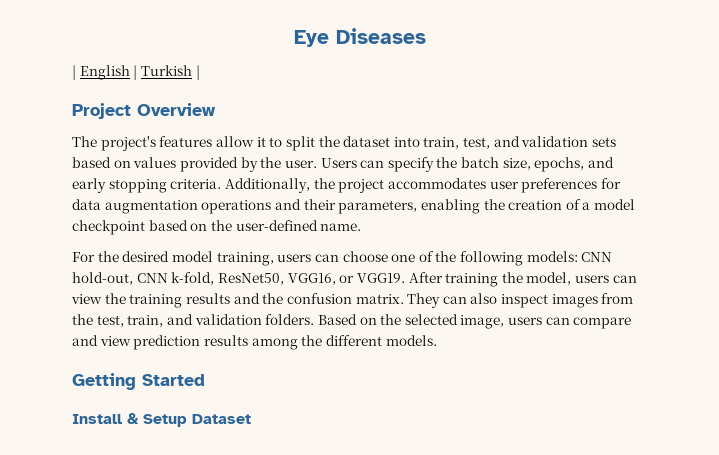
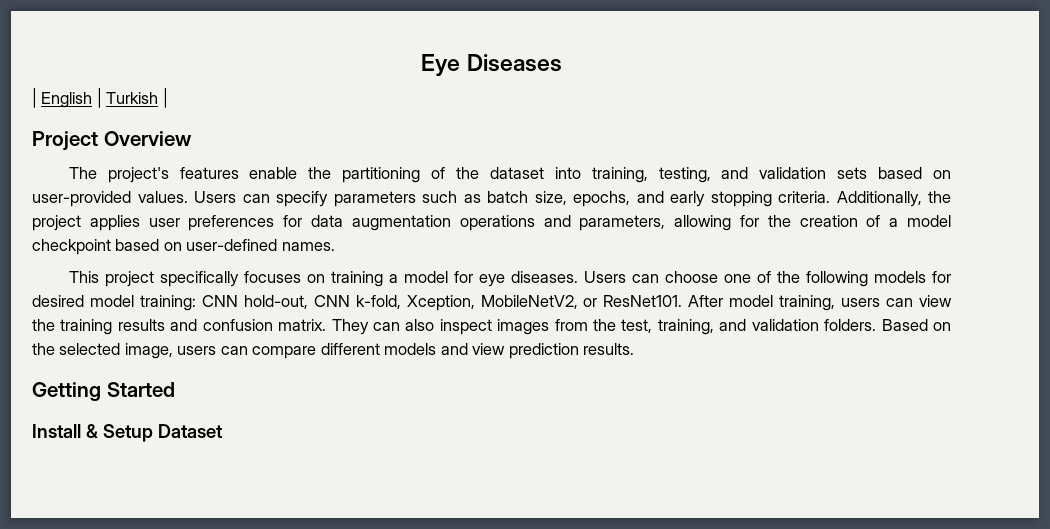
- The project's features allow it to split the dataset into train, test, and validation sets based on values provided by the user. Users can specify the batch size, epochs, and early stopping criteria.
+ The project's features enable the partitioning of the dataset into training, testing, and validation sets based on user-provided values. Users can specify parameters such as batch size, epochs, and early stopping criteria.
- Additionally, the project accommodates user preferences for data augmentation operations and their parameters, enabling the creation of a model checkpoint based on the user-defined name.
- For the desired model training, users can choose one of the following models: CNN hold-out, CNN k-fold, ResNet50, VGG16, or VGG19. After training the model, users can view the training results and the confusion matrix.
+ Additionally, the project applies user preferences for data augmentation operations and parameters, allowing for the creation of a model checkpoint based on user-defined names.
+ This project specifically focuses on training a model for eye diseases. Users can choose one of the following models for desired model training: CNN hold-out, CNN k-fold, Xception, MobileNetV2, or ResNet101. After model training, users can view the training results and confusion matrix.
- They can also inspect images from the test, train, and validation folders.
+ They can also inspect images from the test, training, and validation folders.
- Based on the selected image, users can compare and view prediction results among the different models.
+ Based on the selected image, users can compare different models and view prediction results.

